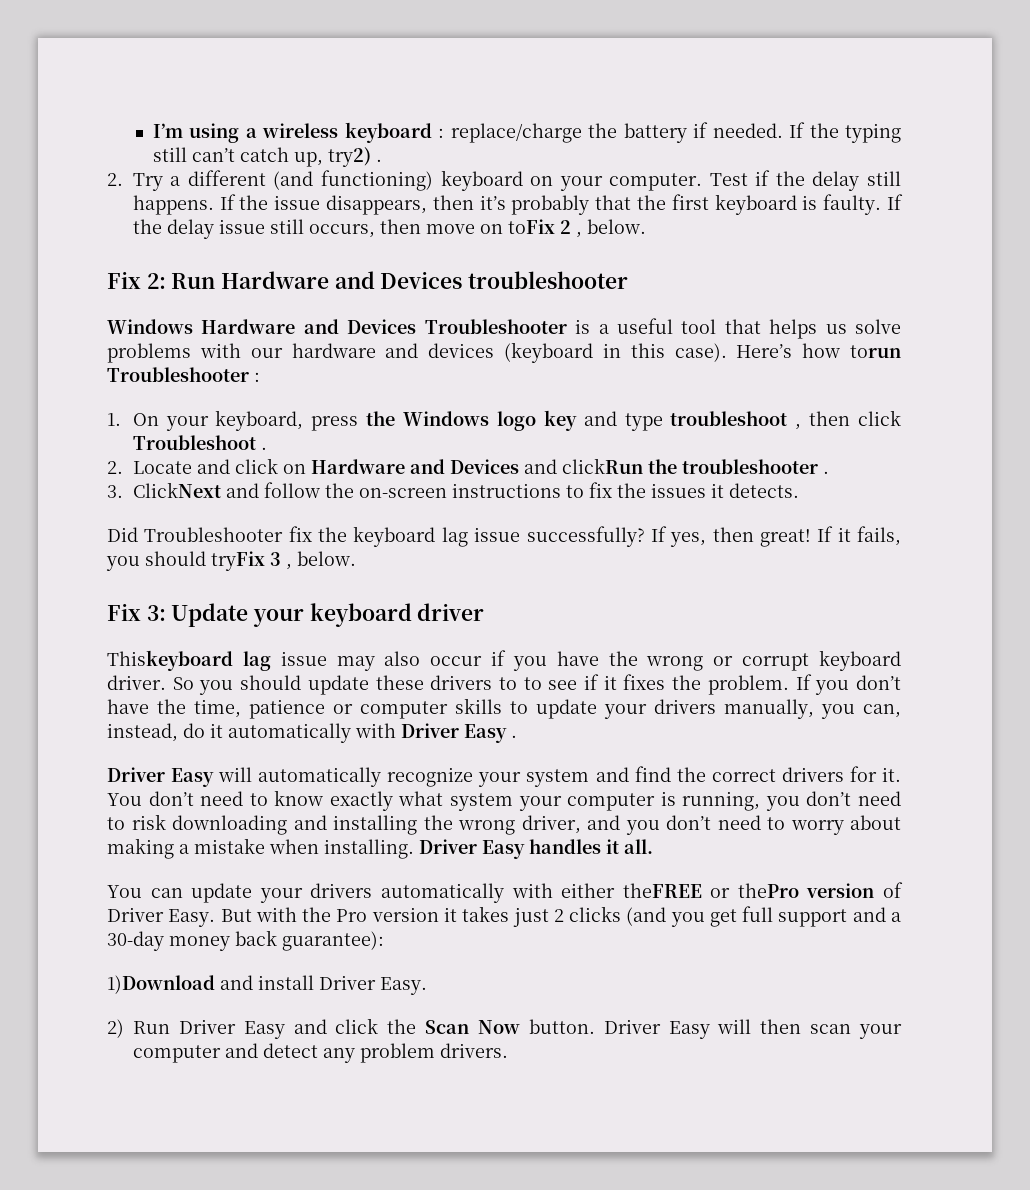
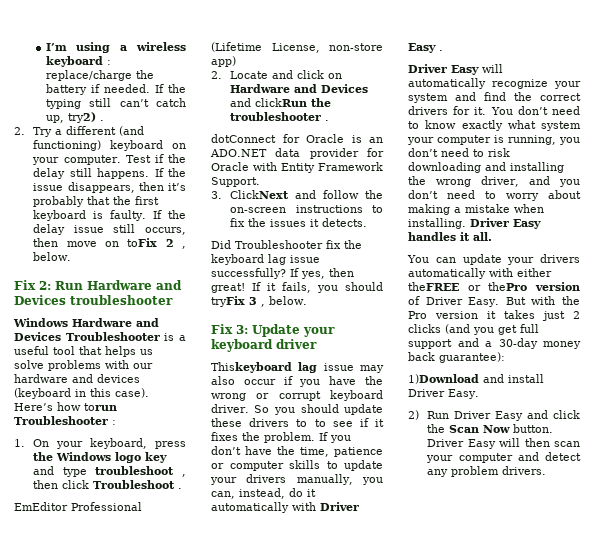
+ EmEditor Professional (Lifetime License, non-store app)
+ dotConnect for Oracle is an ADO.NET data provider for Oracle with Entity Framework Support.

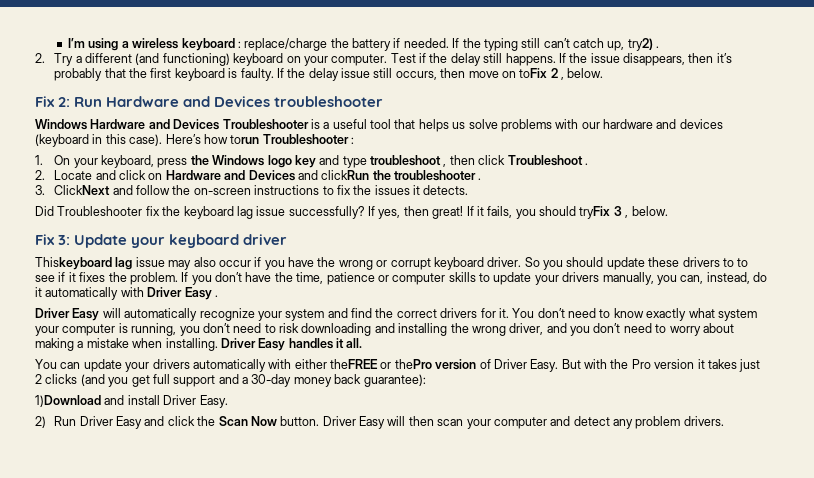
- EmEditor Professional (Lifetime License, non-store app)
- dotConnect for Oracle is an ADO.NET data provider for Oracle with Entity Framework Support.

